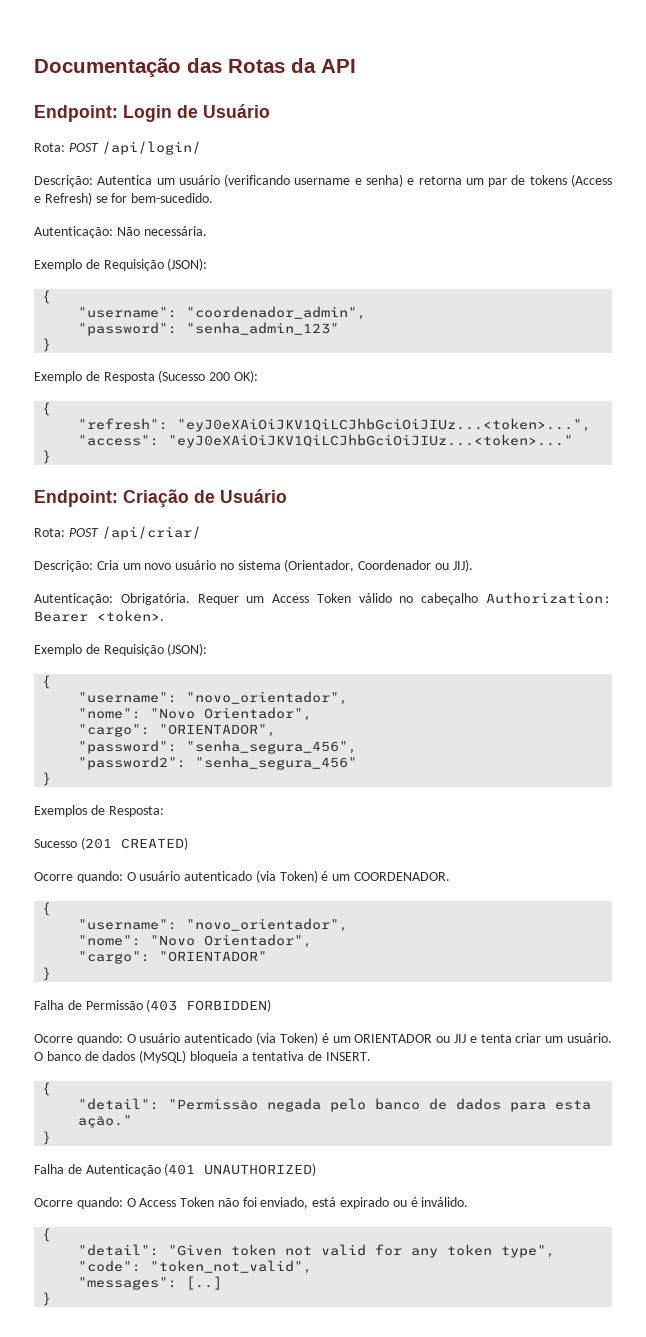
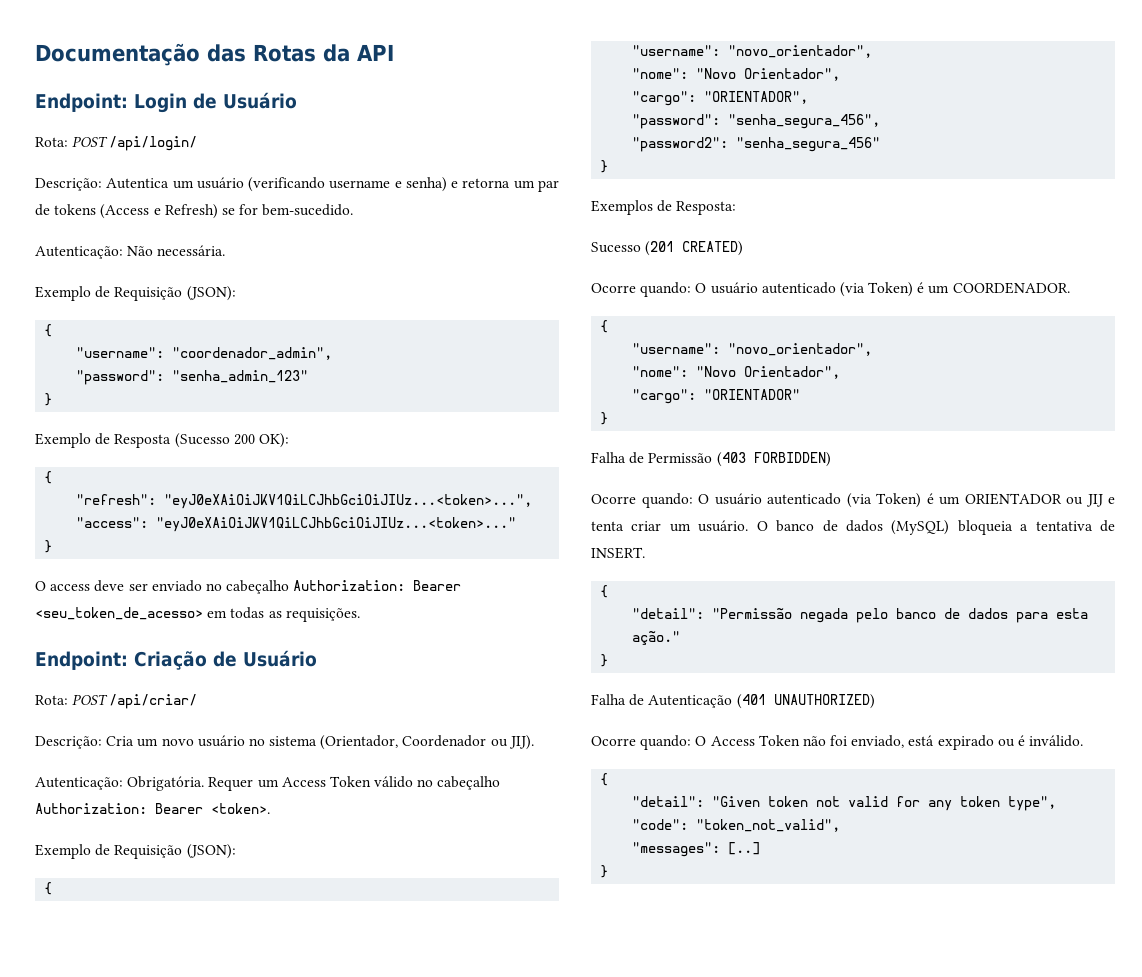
+ O access deve ser enviado no cabeçalho Authorization: Bearer <seu_token_de_acesso> em todas as requisições.

